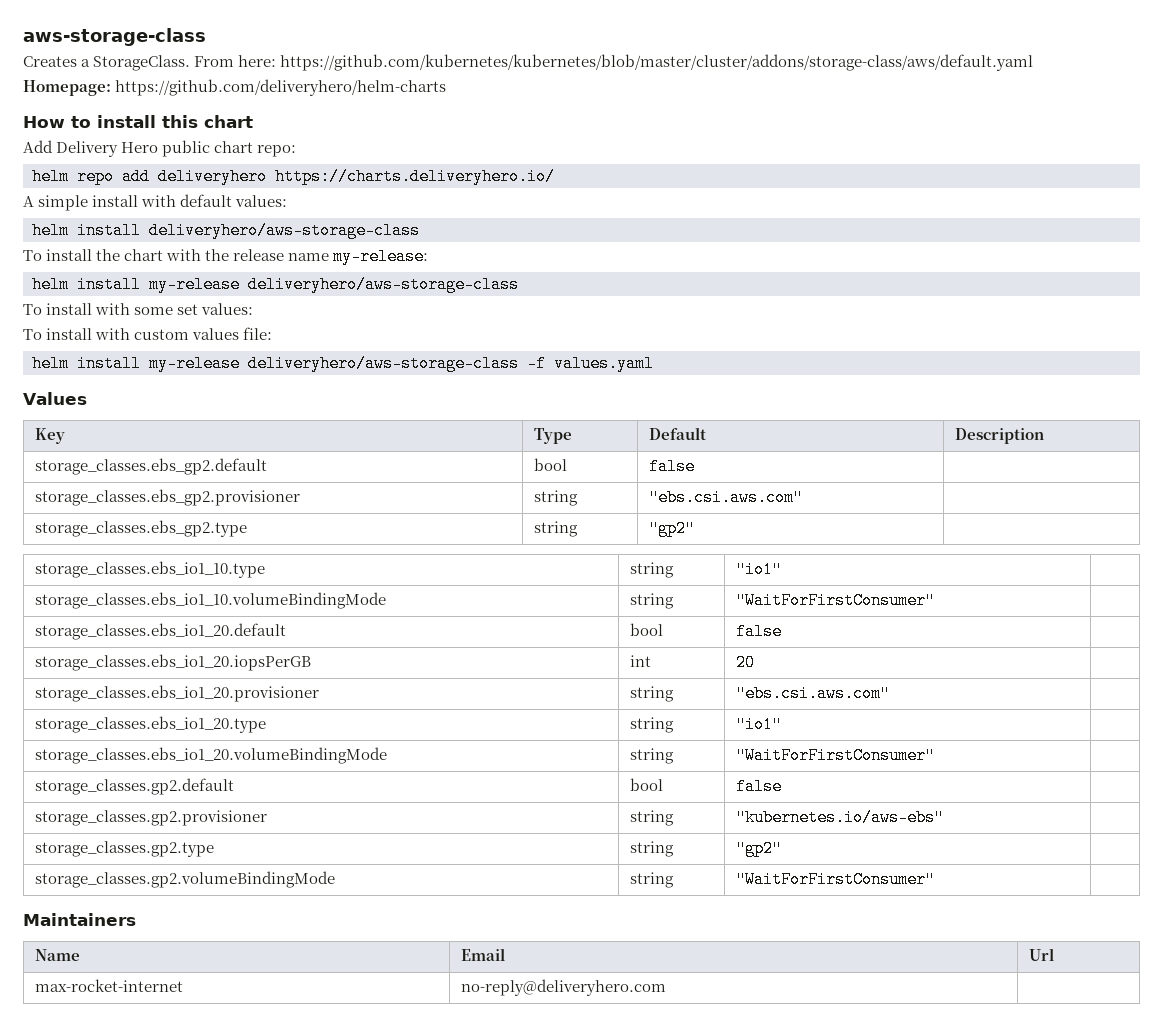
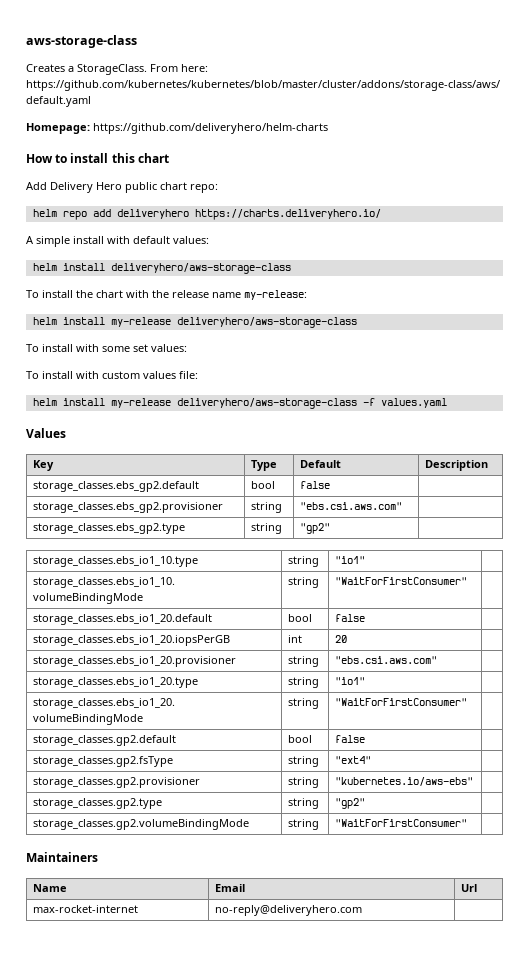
+ storage_classes.gp2.fsType | string | "ext4" |

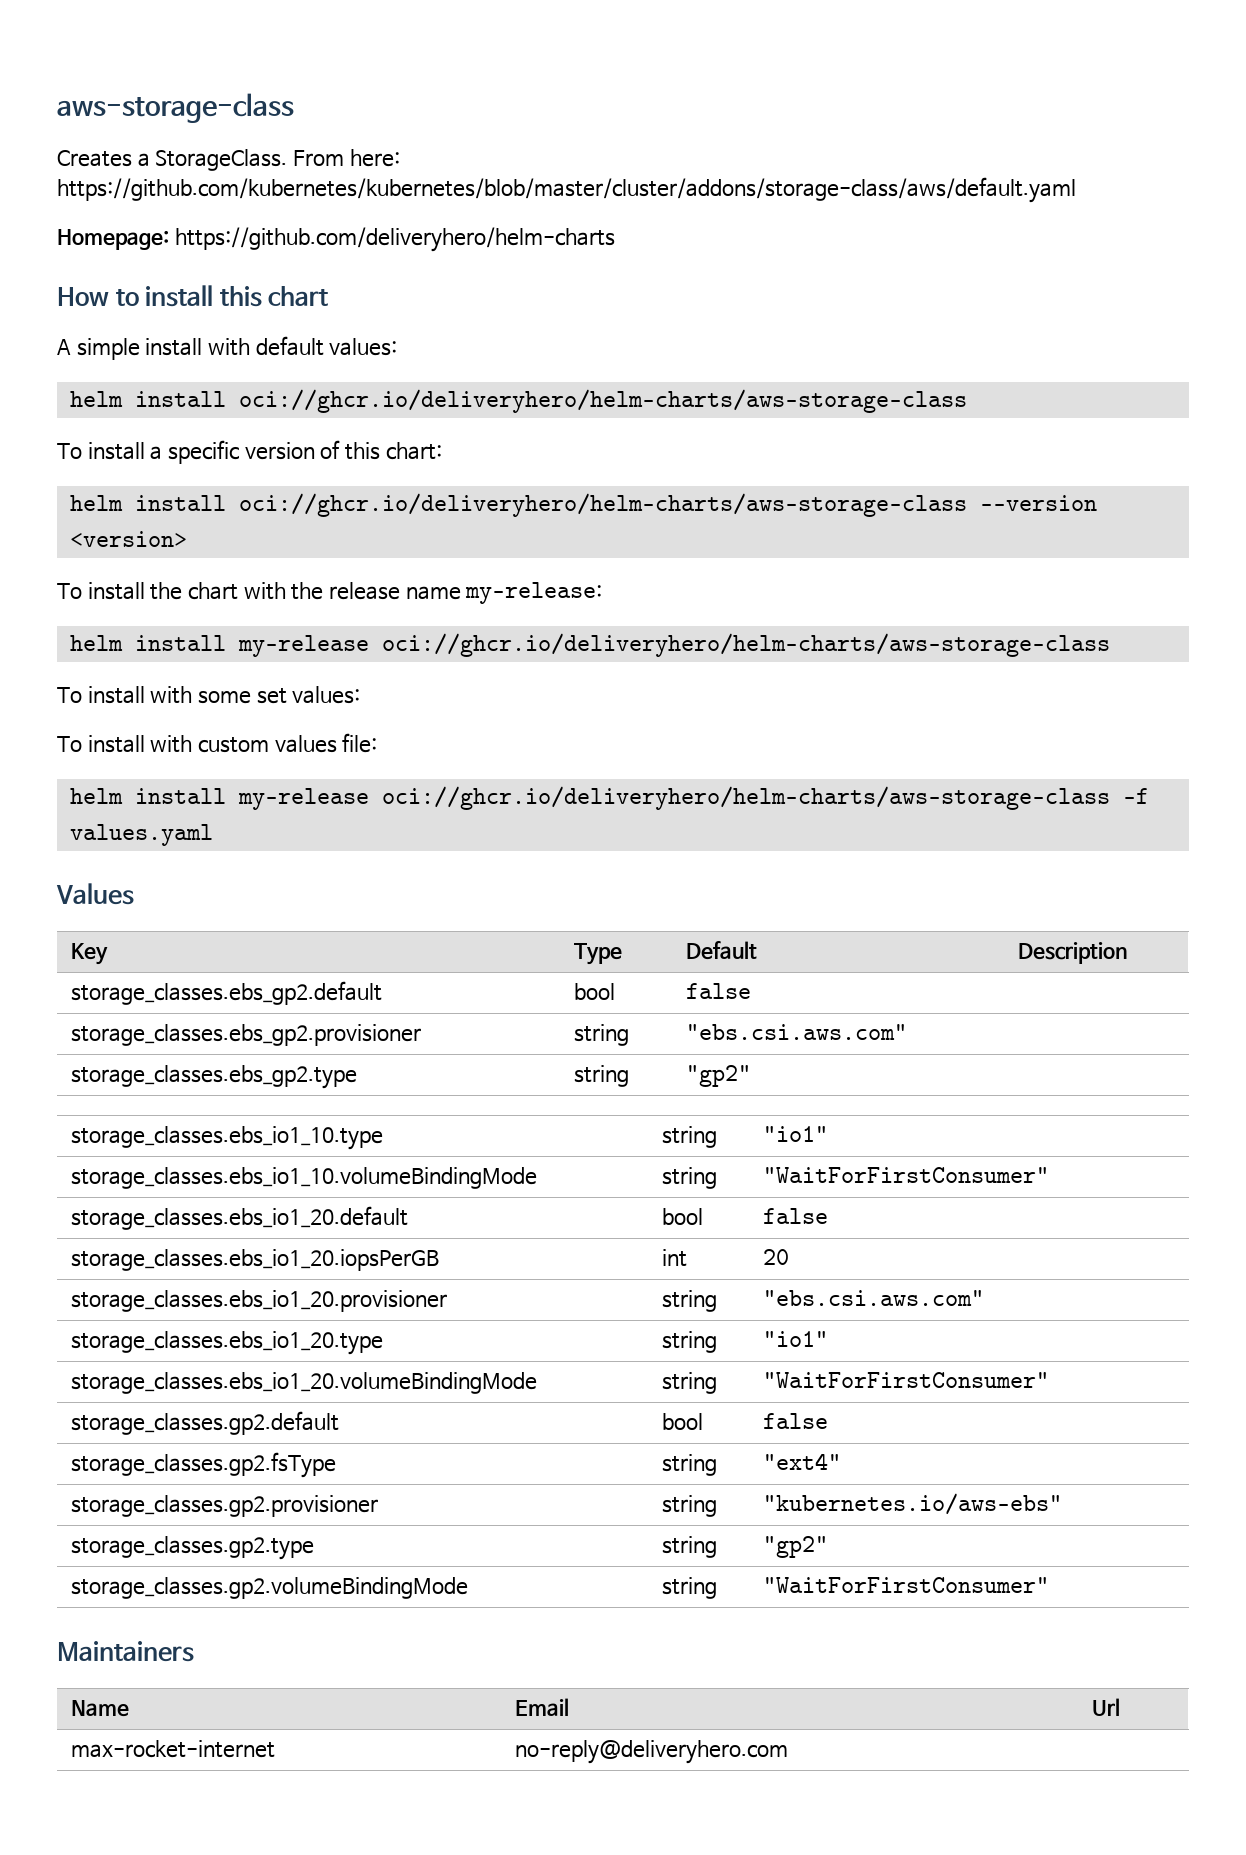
- Add Delivery Hero public chart repo:
- helm repo add deliveryhero https://charts.deliveryhero.io/
  A simple install with default values:
- helm install deliveryhero/aws-storage-class
+ helm install oci://ghcr.io/deliveryhero/helm-charts/aws-storage-class
+ To install a specific version of this chart:
+ helm install oci://ghcr.io/deliveryhero/helm-charts/aws-storage-class --version <version>
  To install the chart with the release name my-release:
- helm install my-release deliveryhero/aws-storage-class
+ helm install my-release oci://ghcr.io/deliveryhero/helm-charts/aws-storage-class
- helm install my-release deliveryhero/aws-storage-class -f values.yaml
+ helm install my-release oci://ghcr.io/deliveryhero/helm-charts/aws-storage-class -f values.yaml

